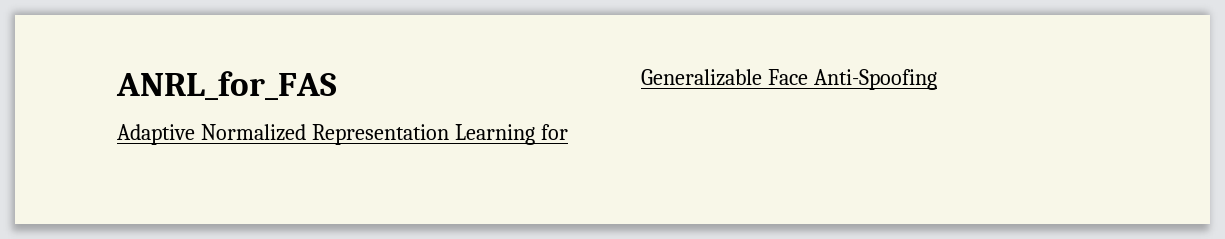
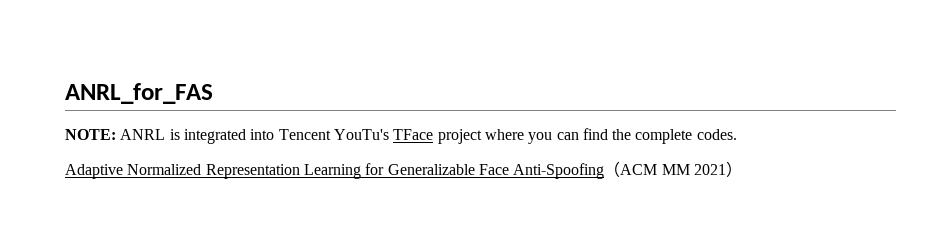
+ NOTE: ANRL is integrated into Tencent YouTu's TFace project where you can find the complete codes.
- Adaptive Normalized Representation Learning for Generalizable Face Anti-Spoofing
+ Adaptive Normalized Representation Learning for Generalizable Face Anti-Spoofing（ACM MM 2021）

